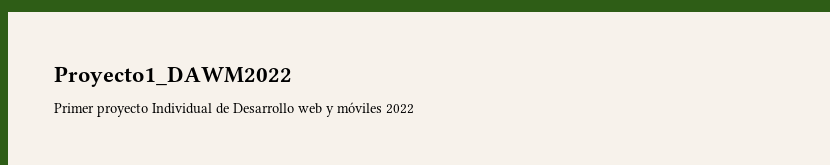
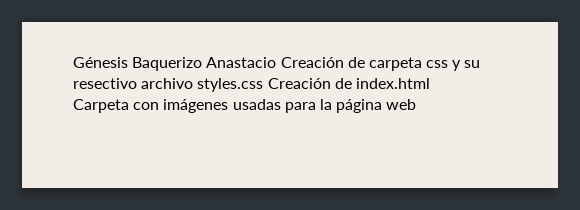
- Proyecto1_DAWM2022
- Primer proyecto Individual de Desarrollo web y móviles 2022
+ Génesis Baquerizo Anastacio Creación de carpeta css y su resectivo archivo styles.css Creación de index.html Carpeta con imágenes usadas para la página web

